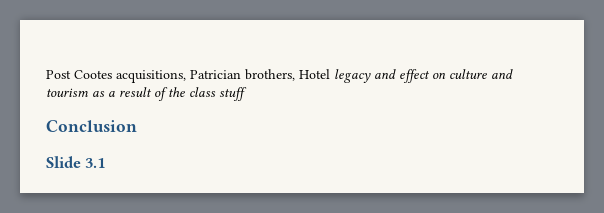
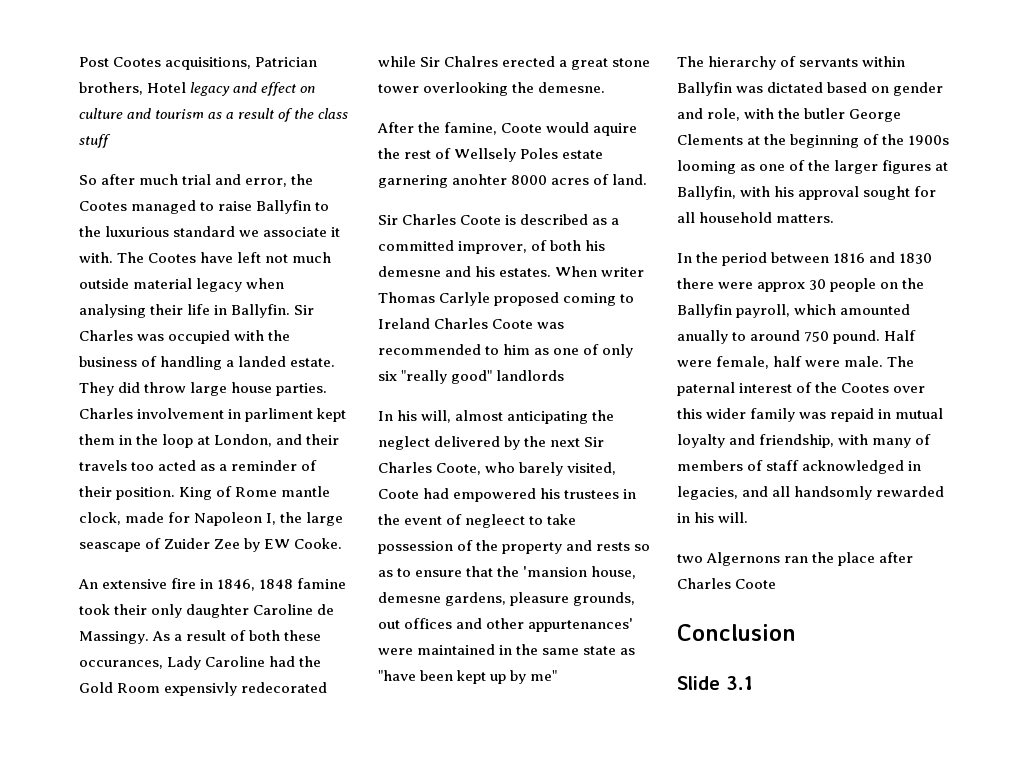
+ So after much trial and error, the Cootes managed to raise Ballyfin to the luxurious standard we associate it with. The Cootes have left not much outside material legacy when analysing their life in Ballyfin. Sir Charles was occupied with the business of handling a landed estate. They did throw large house parties. Charles involvement in parliment kept them in the loop at London, and their travels too acted as a reminder of their position. King of Rome mantle clock, made for Napoleon I, the large seascape of Zuider Zee by EW Cooke.
+ An extensive fire in 1846, 1848 famine took their only daughter Caroline de Massingy. As a result of both these occurances, Lady Caroline had the Gold Room expensivly redecorated while Sir Chalres erected a great stone tower overlooking the demesne.
+ After the famine, Coote would aquire the rest of Wellsely Poles estate garnering anohter 8000 acres of land.
+ Sir Charles Coote is described as a committed improver, of both his demesne and his estates. When writer Thomas Carlyle proposed coming to Ireland Charles Coote was recommended to him as one of only six "really good" landlords
+ In his will, almost anticipating the neglect delivered by the next Sir Charles Coote, who barely visited, Coote had empowered his trustees in the event of negleect to take possession of the property and rests so as to ensure that the 'mansion house, demesne gardens, pleasure grounds, out offices and other appurtenances' were maintained in the same state as "have been kept up by me"
+ The hierarchy of servants within Ballyfin was dictated based on gender and role, with the butler George Clements at the beginning of the 1900s looming as one of the larger figures at Ballyfin, with his approval sought for all household matters.
+ In the period between 1816 and 1830 there were approx 30 people on the Ballyfin payroll, which amounted anually to around 750 pound. Half were female, half were male. The paternal interest of the Cootes over this wider family was repaid in mutual loyalty and friendship, with many of members of staff acknowledged in legacies, and all handsomly rewarded in his will.
+ two Algernons ran the place after Charles Coote

